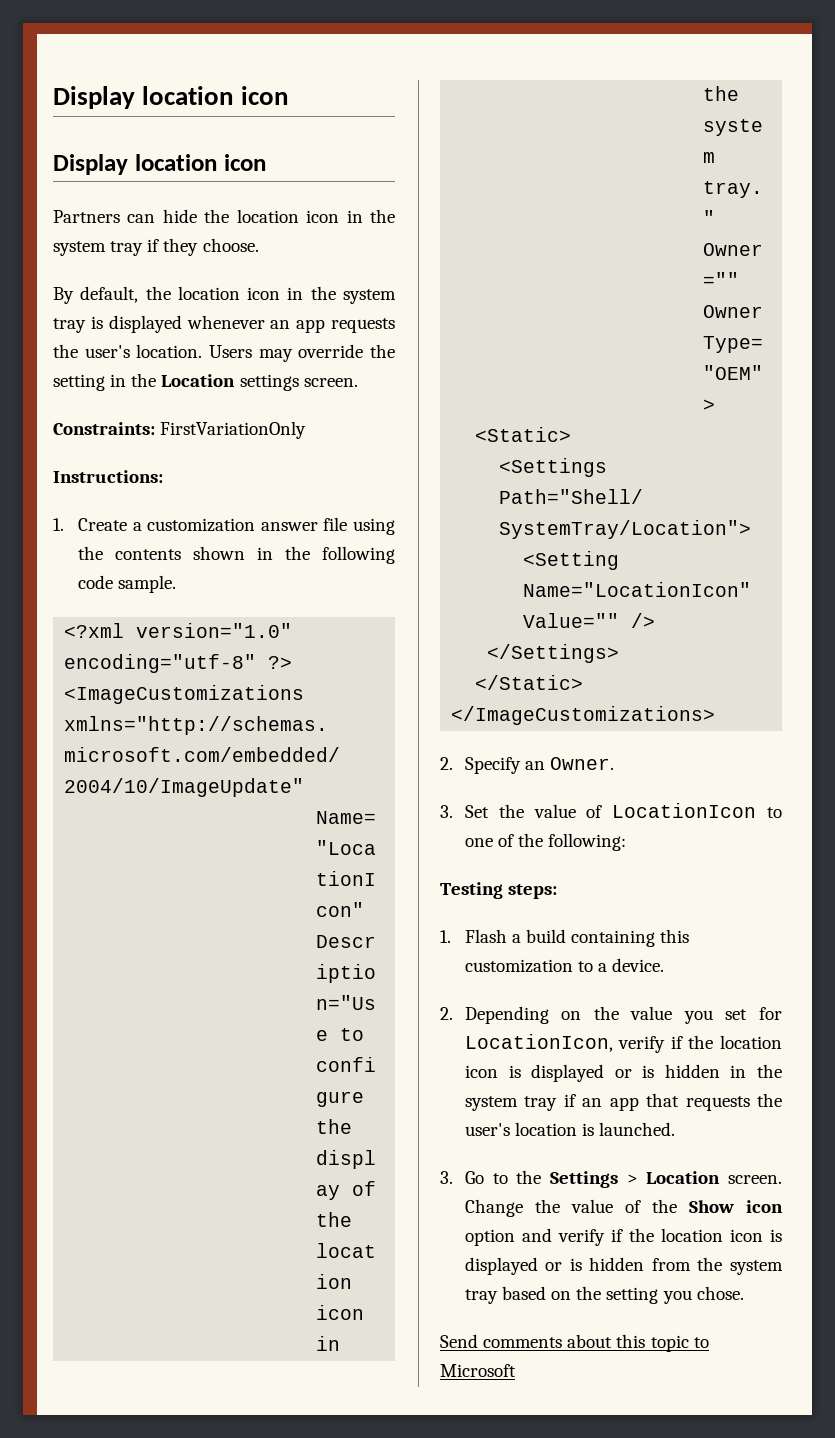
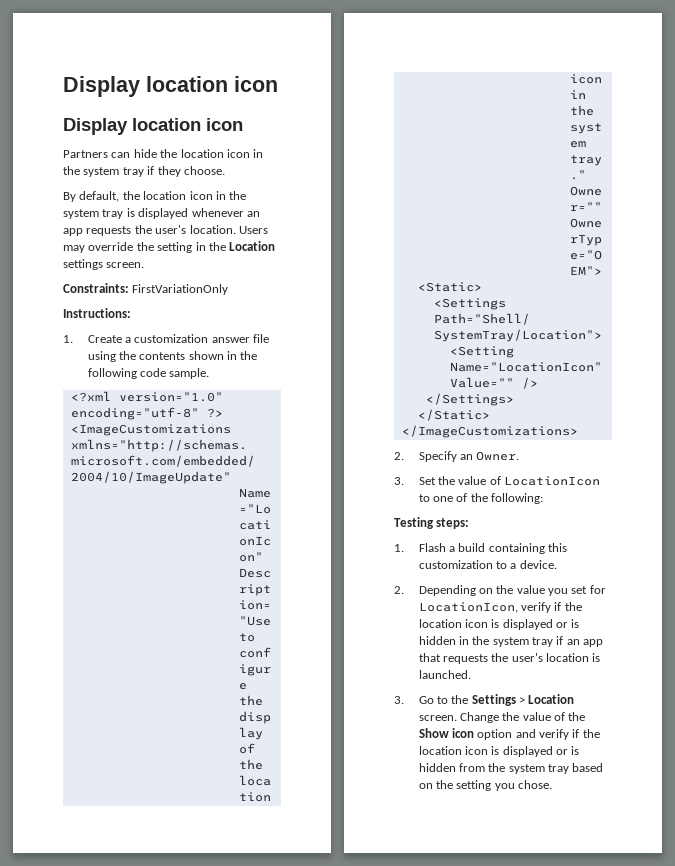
- Send comments about this topic to Microsoft

